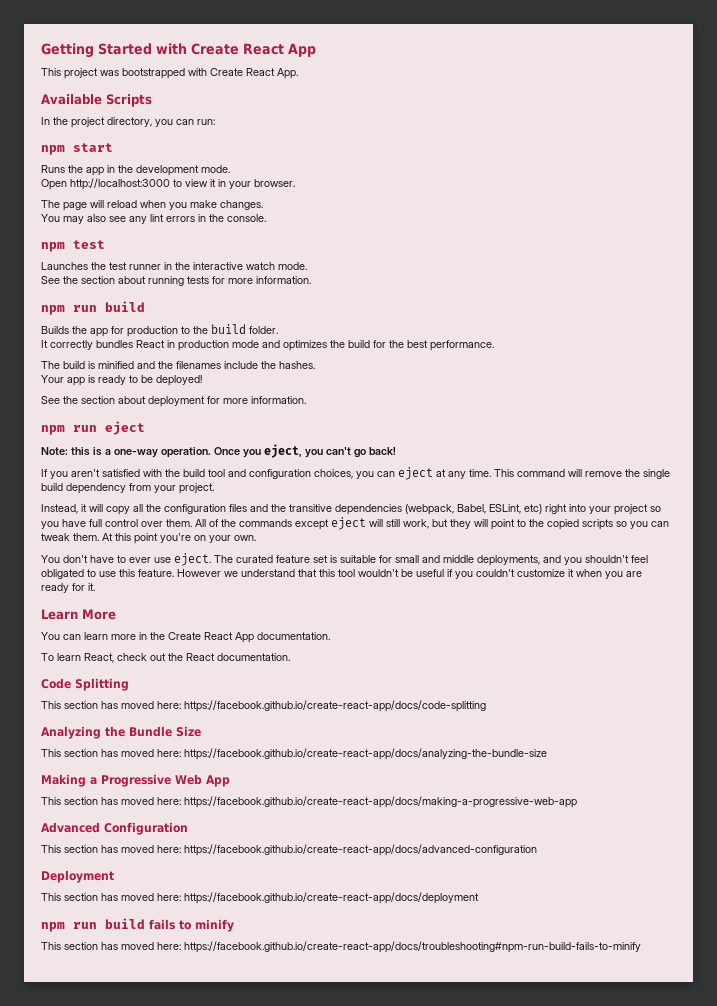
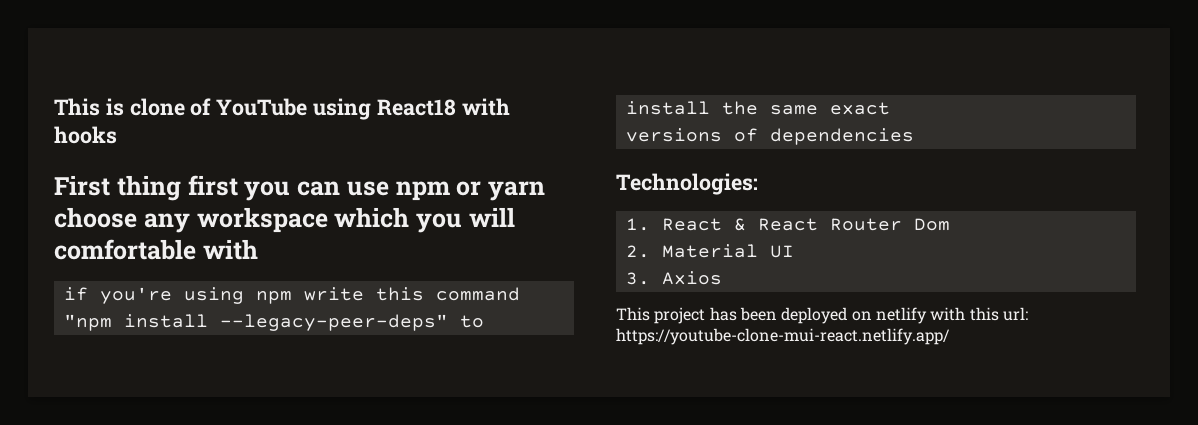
- Getting Started with Create React App
- This project was bootstrapped with Create React App.
- Available Scripts
- In the project directory, you can run:
- npm start
- Runs the app in the development mode.
- Open http://localhost:3000 to view it in your browser.
- The page will reload when you make changes.
- You may also see any lint errors in the console.
- npm test
- Launches the test runner in the interactive watch mode.
- See the section about running tests for more information.
- npm run build
- Builds the app for production to the build folder.
- It correctly bundles React in production mode and optimizes the build for the best performance.
- The build is minified and the filenames include the hashes.
- Your app is ready to be deployed!
- See the section about deployment for more information.
- npm run eject
- Note: this is a one-way operation. Once you eject, you can't go back!
- If you aren't satisfied with the build tool and configuration choices, you can eject at any time. This command will remove the single build dependency from your project.
- Instead, it will copy all the configuration files and the transitive dependencies (webpack, Babel, ESLint, etc) right into your project so you have full control over them. All of the commands except eject will still work, but they will point to the copied scripts so you can tweak them. At this point you're on your own.
- You don't have to ever use eject. The curated feature set is suitable for small and middle deployments, and you shouldn't feel obligated to use this feature. However we understand that this tool wouldn't be useful if you couldn't customize it when you are ready for it.
- Learn More
- You can learn more in the Create React App documentation.
- To learn React, check out the React documentation.
- Code Splitting
- This section has moved here: https://facebook.github.io/create-react-app/docs/code-splitting
- Analyzing the Bundle Size
- This section has moved here: https://facebook.github.io/create-react-app/docs/analyzing-the-bundle-size
- Making a Progressive Web App
- This section has moved here: https://facebook.github.io/create-react-app/docs/making-a-progressive-web-app
- Advanced Configuration
- This section has moved here: https://facebook.github.io/create-react-app/docs/advanced-configuration
- Deployment
- This section has moved here: https://facebook.github.io/create-react-app/docs/deployment
- npm run build fails to minify
- This section has moved here: https://facebook.github.io/create-react-app/docs/troubleshooting#npm-run-build-fails-to-minify
+ This is clone of YouTube using React18 with hooks
+ First thing first you can use npm or yarn choose any workspace which you will comfortable with
+ if you're using npm write this command "npm install --legacy-peer-deps" to install the same exact
+ versions of dependencies
+ Technologies:
+ 1. React & React Router Dom
+ 2. Material UI
+ 3. Axios
+ This project has been deployed on netlify with this url: https://youtube-clone-mui-react.netlify.app/

